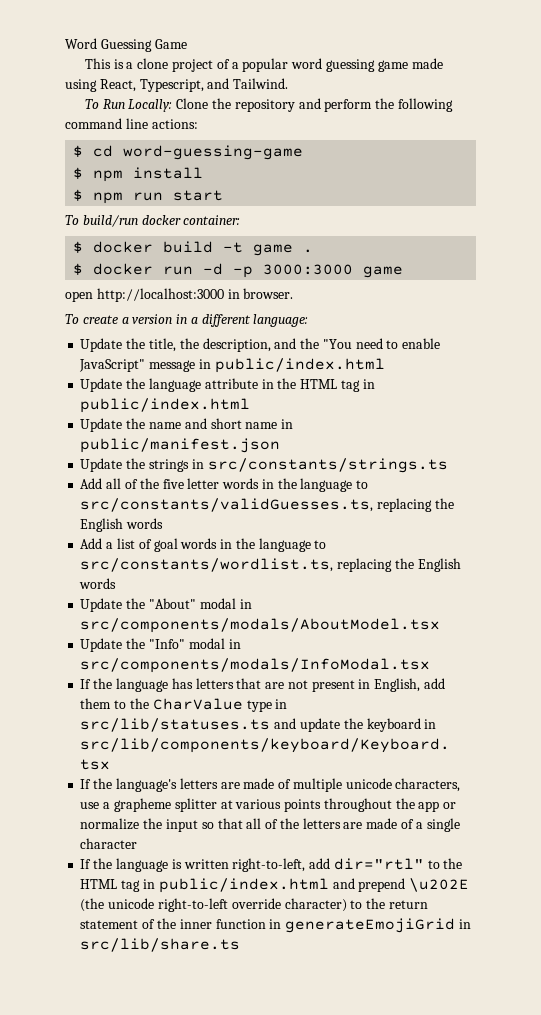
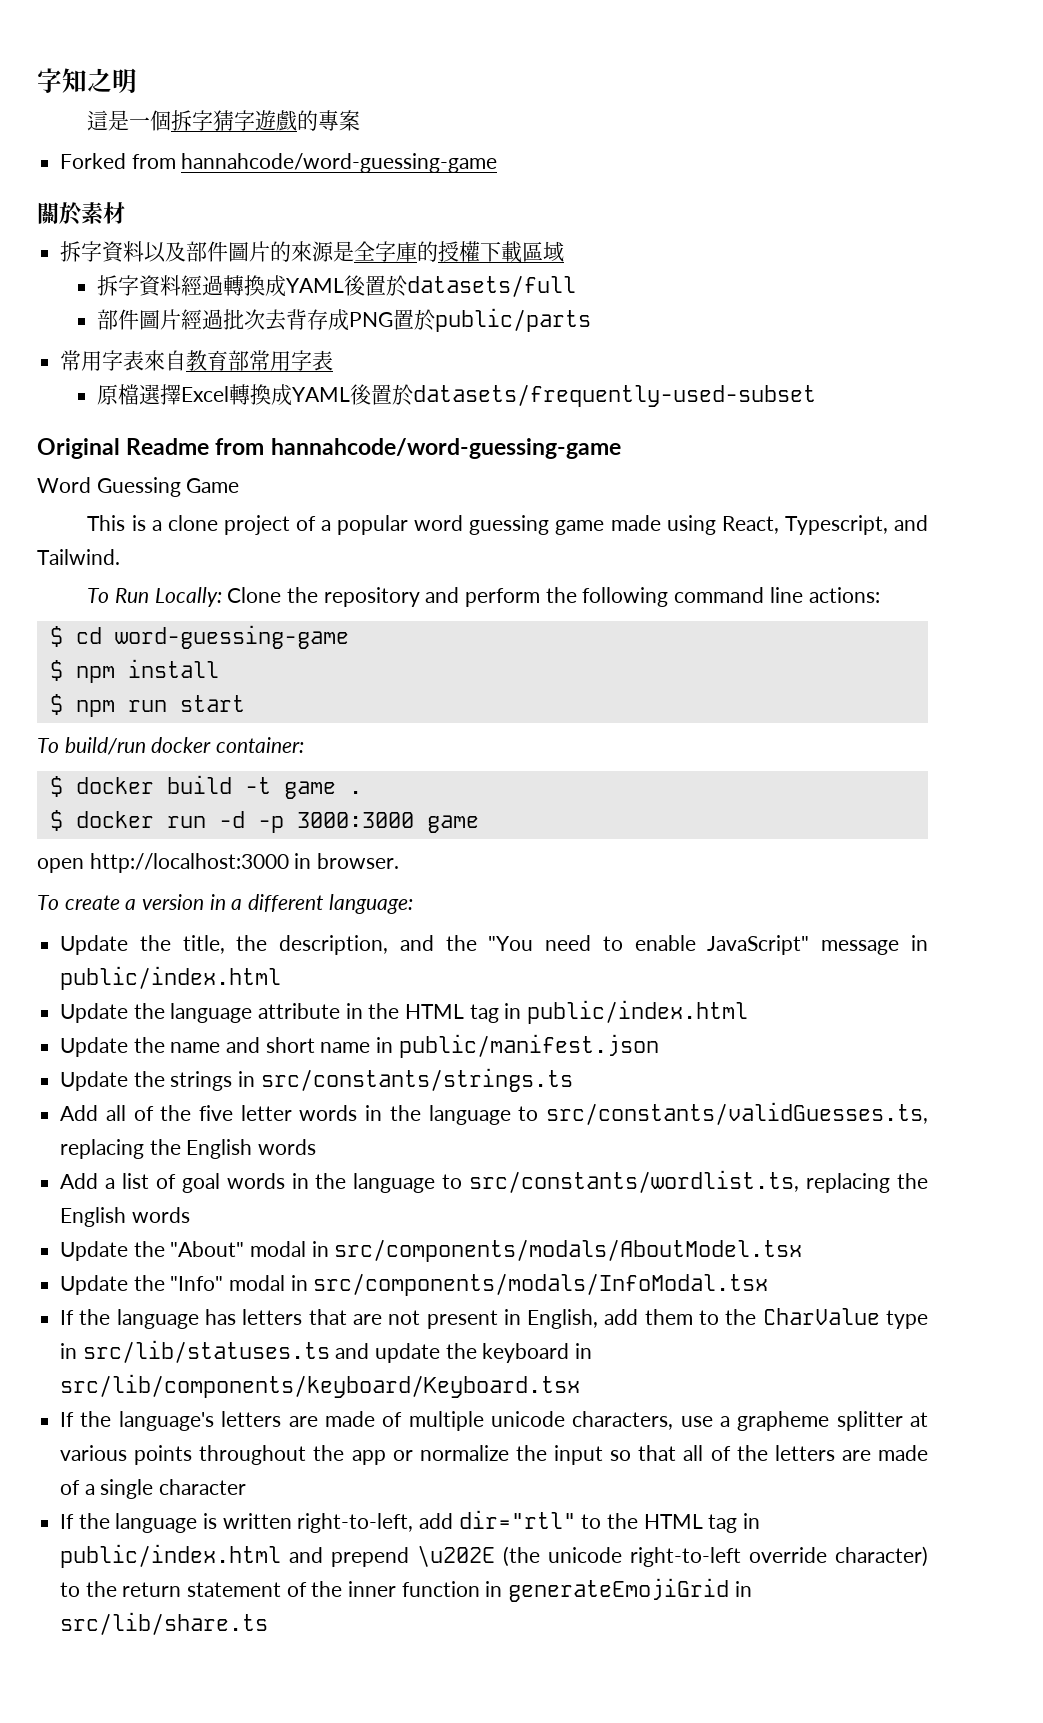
+ 字知之明
+ 這是一個拆字猜字遊戲的專案
+ Forked from hannahcode/word-guessing-game
+ 關於素材
+ 拆字資料以及部件圖片的來源是全字庫的授權下載區域
+ 拆字資料經過轉換成YAML後置於datasets/full
+ 部件圖片經過批次去背存成PNG置於public/parts
+ 常用字表來自教育部常用字表
+ 原檔選擇Excel轉換成YAML後置於datasets/frequently-used-subset
+ Original Readme from hannahcode/word-guessing-game

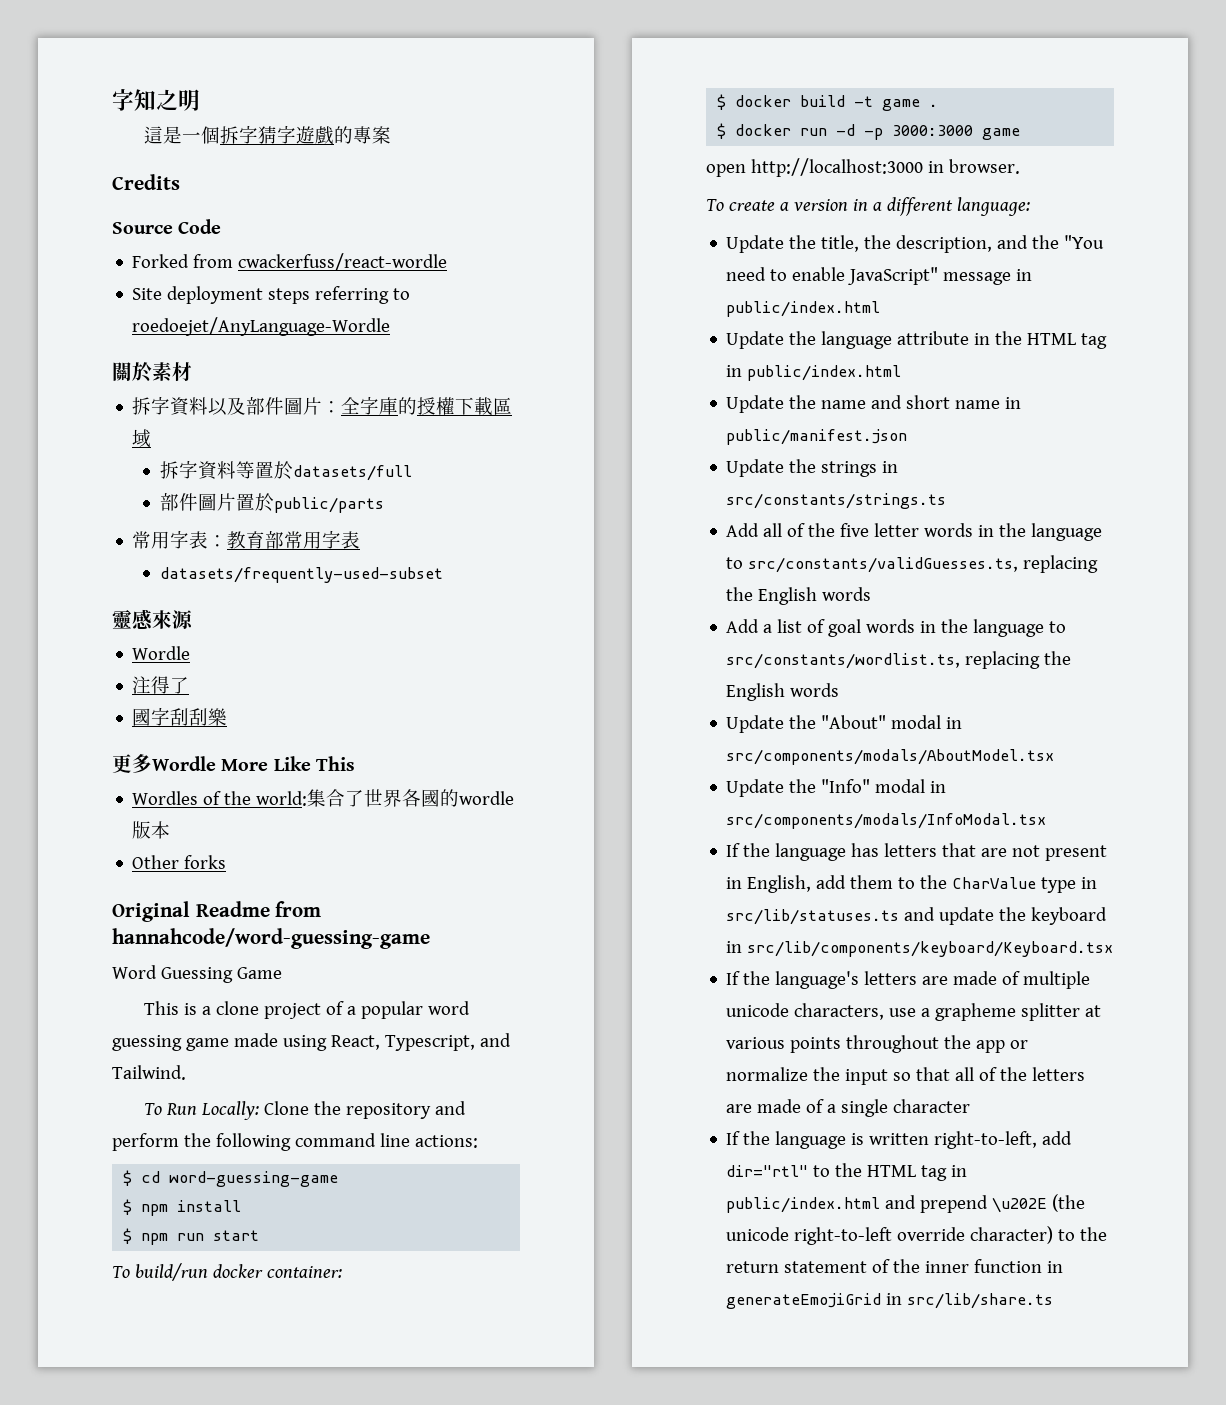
+ Credits
+ Source Code
- Forked from hannahcode/word-guessing-game
+ Forked from cwackerfuss/react-wordle
+ Site deployment steps referring to roedoejet/AnyLanguage-Wordle
- 拆字資料以及部件圖片的來源是全字庫的授權下載區域
+ 拆字資料以及部件圖片：全字庫的授權下載區域
- 拆字資料經過轉換成YAML後置於datasets/full
+ 拆字資料等置於datasets/full
- 部件圖片經過批次去背存成PNG置於public/parts
+ 部件圖片置於public/parts
- 常用字表來自教育部常用字表
+ 常用字表：教育部常用字表
- 原檔選擇Excel轉換成YAML後置於datasets/frequently-used-subset
+ datasets/frequently-used-subset
+ 靈感來源
+ Wordle
+ 注得了
+ 國字刮刮樂
+ 更多Wordle More Like This
+ Wordles of the world:集合了世界各國的wordle版本
+ Other forks

